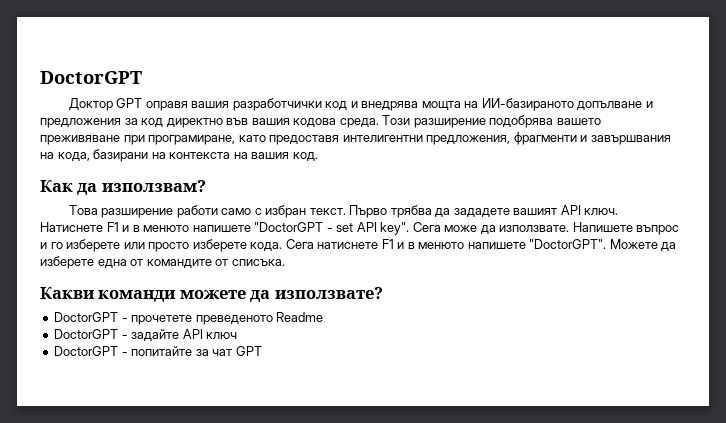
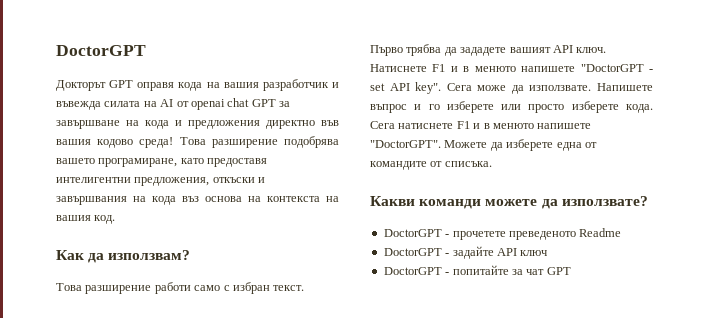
- Доктор GPT оправя вашия разработчички код и внедрява мощта на ИИ-базираното допълване и предложения за код директно във вашия кодова среда. Този разширение подобрява вашето преживяване при програмиране, като предоставя интелигентни предложения, фрагменти и завършвания на кода, базирани на контекста на вашия код.
+ Докторът GPT оправя кода на вашия разработчик и въвежда силата на AI от openai chat GPT за завършване на кода и предложения директно във вашия кодово среда! Това разширение подобрява вашето програмиране, като предоставя интелигентни предложения, откъски и завършвания на кода въз основа на контекста на вашия код.

